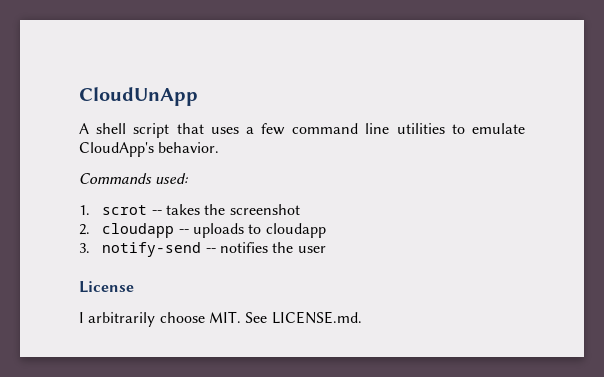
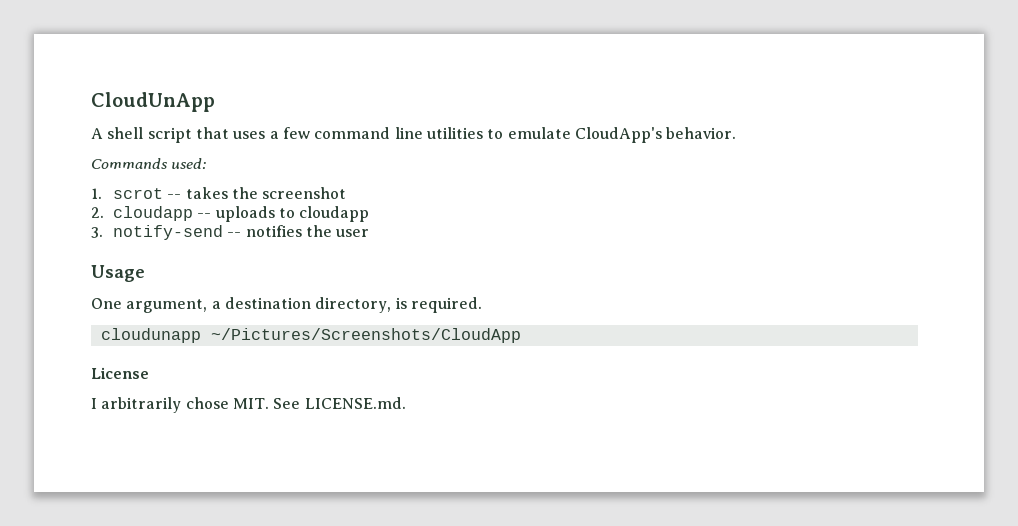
+ Usage
+ One argument, a destination directory, is required.
+ cloudunapp ~/Pictures/Screenshots/CloudApp
- I arbitrarily choose MIT. See LICENSE.md.
+ I arbitrarily chose MIT. See LICENSE.md.

